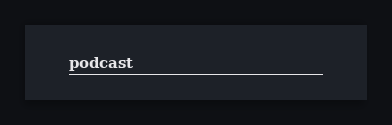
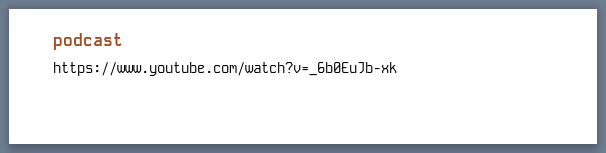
+ https://www.youtube.com/watch?v=_6b0EuJb-xk

